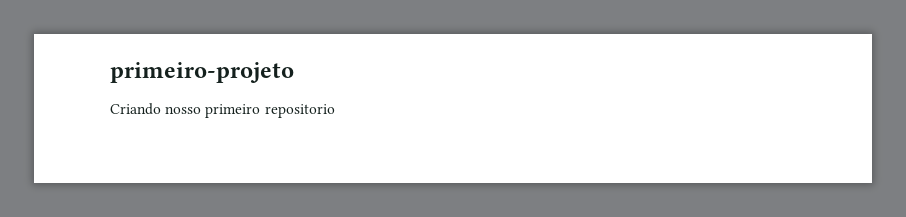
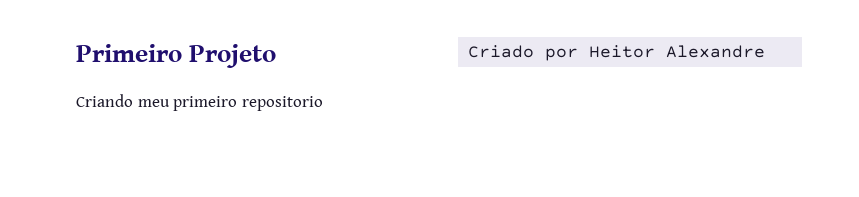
- primeiro-projeto
+ Primeiro Projeto
- Criando nosso primeiro repositorio
+ Criando meu primeiro repositorio
+ Criado por Heitor Alexandre

